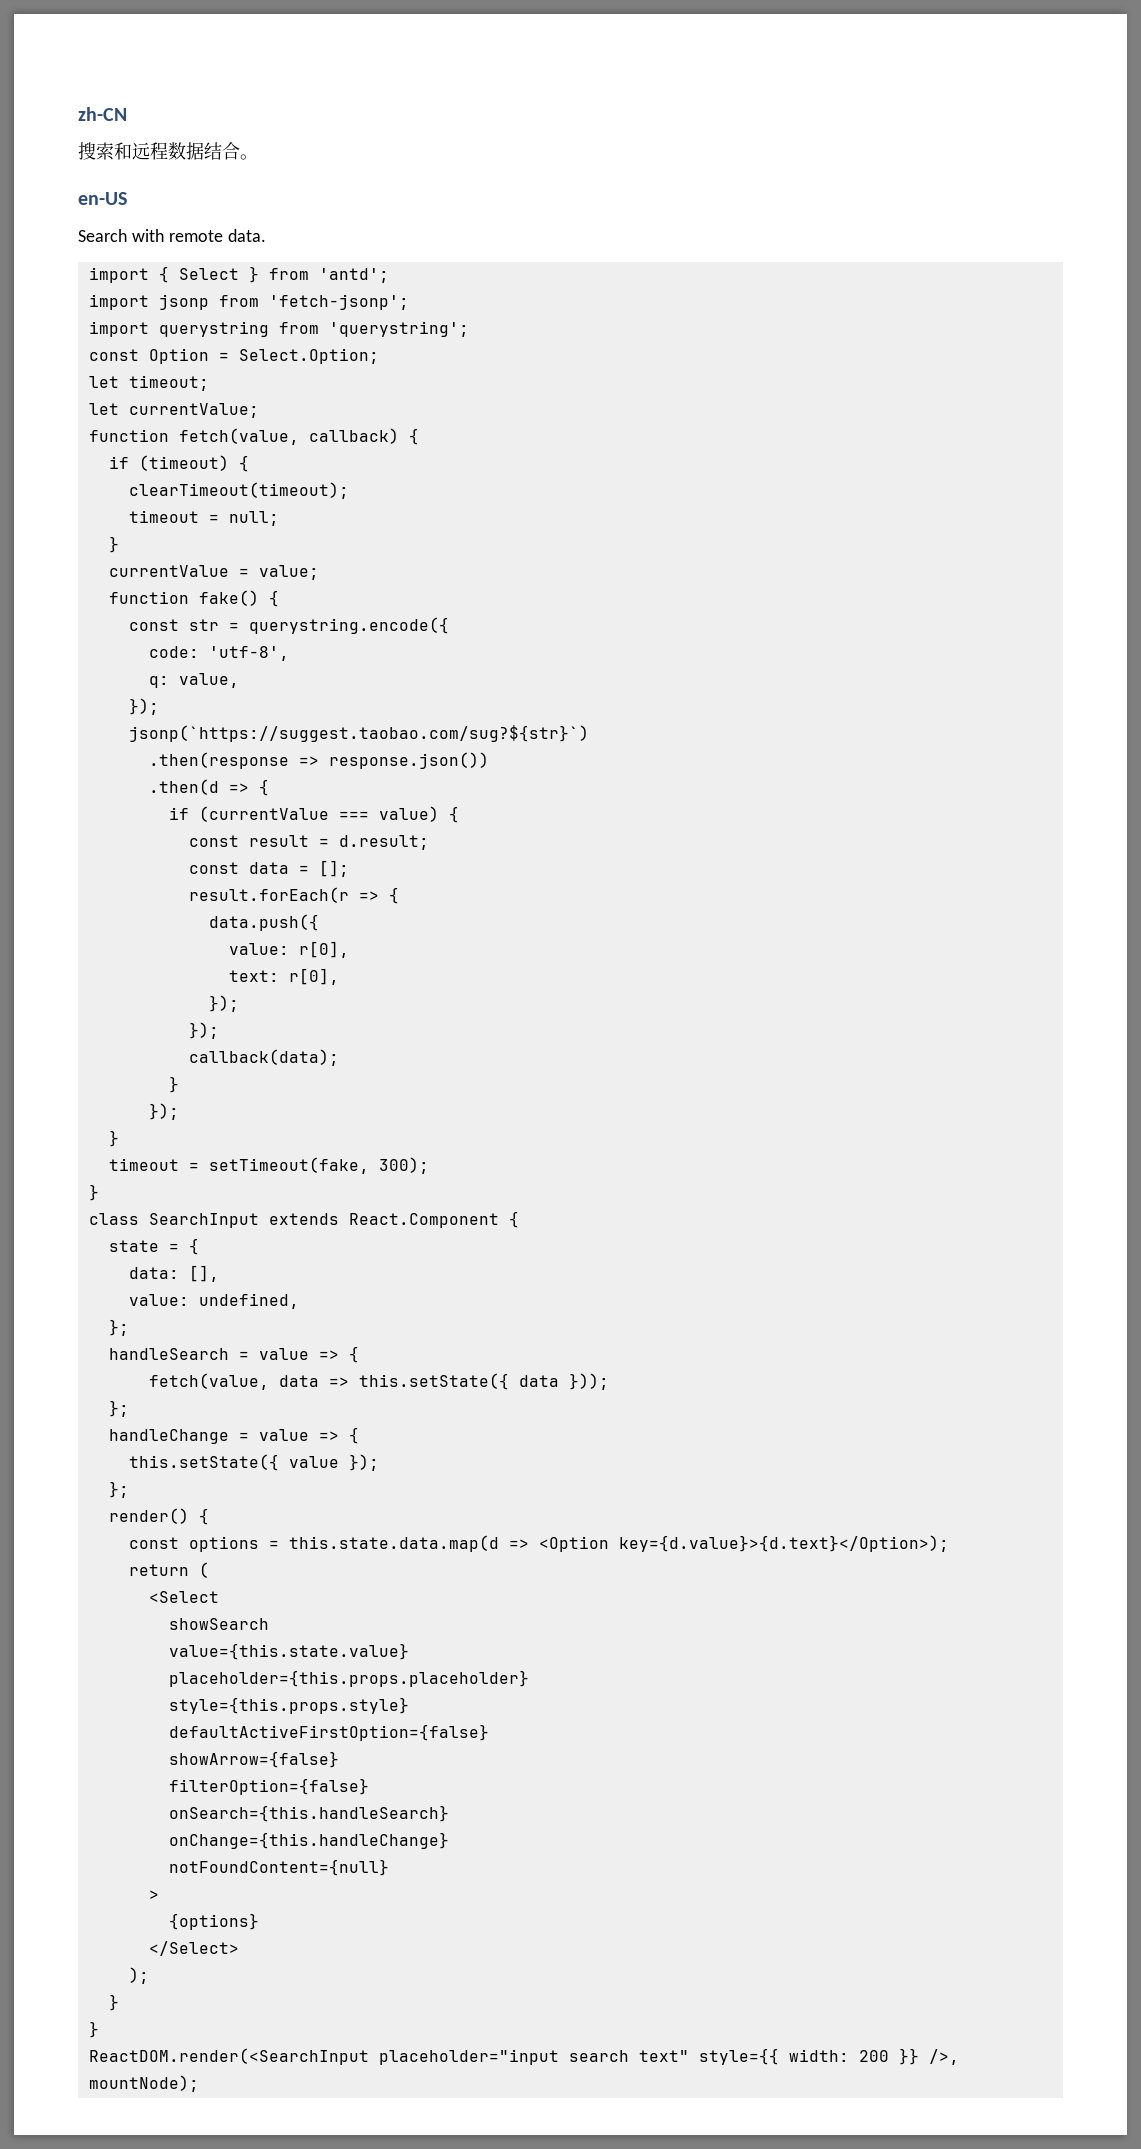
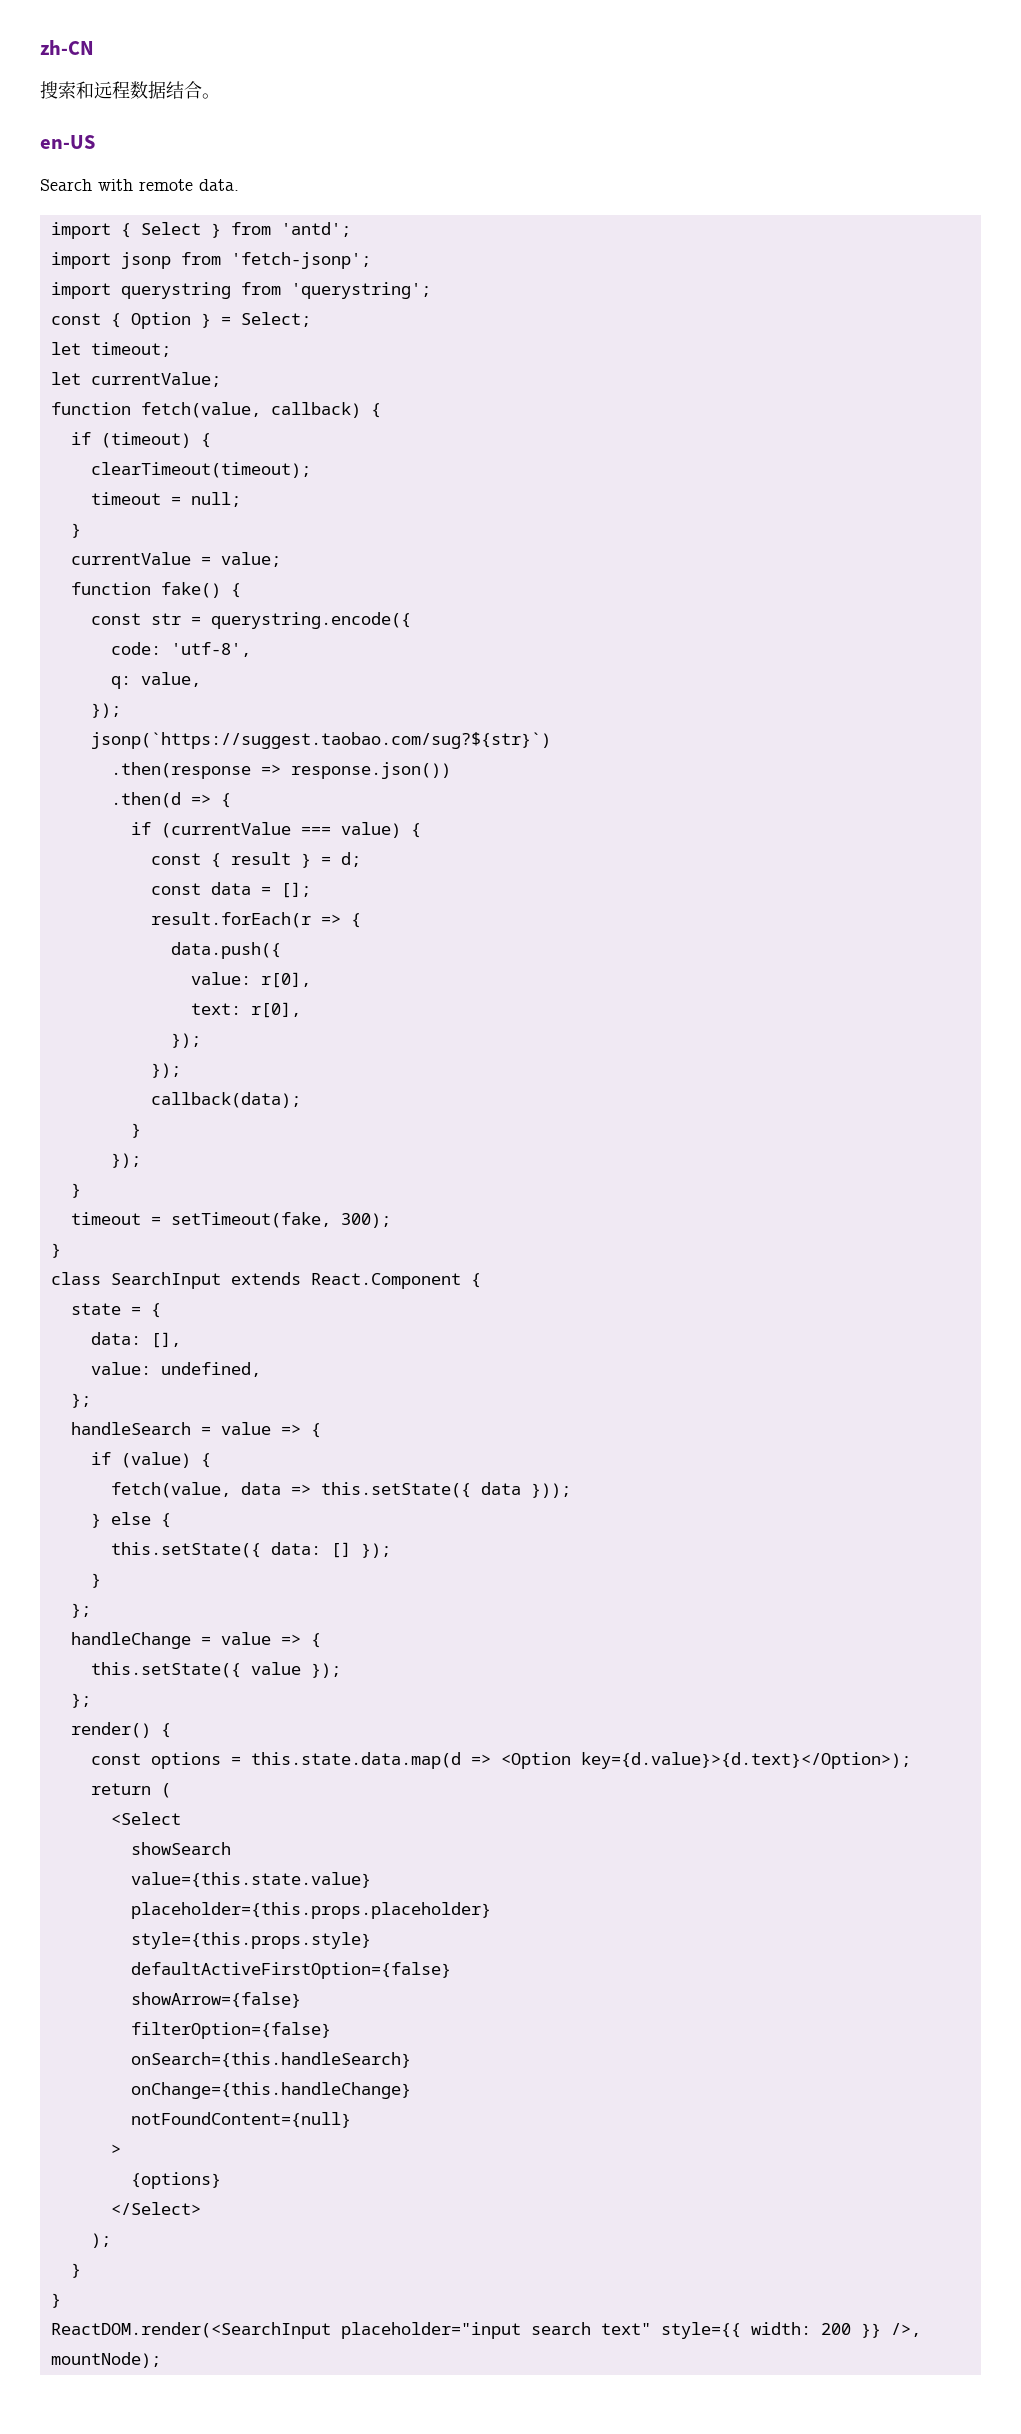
- const Option = Select.Option;
+ const { Option } = Select;
- const result = d.result;
+ const { result } = d;
+ if (value) {
+ } else {
+ this.setState({ data: [] });
+ }

